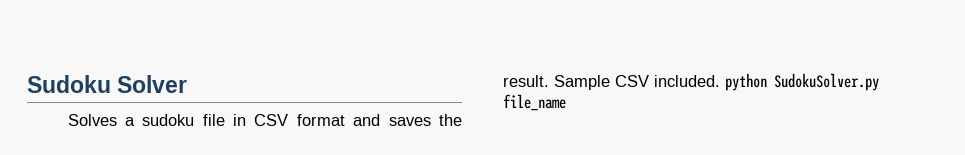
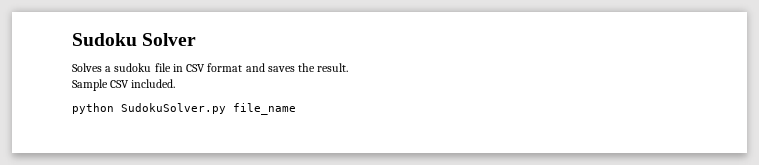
- Solves a sudoku file in CSV format and saves the result. Sample CSV included. python SudokuSolver.py file_name
+ Solves a sudoku file in CSV format and saves the result.
+ Sample CSV included.
+ python SudokuSolver.py file_name

